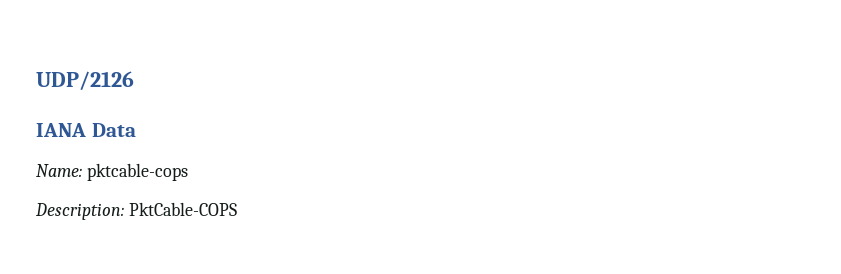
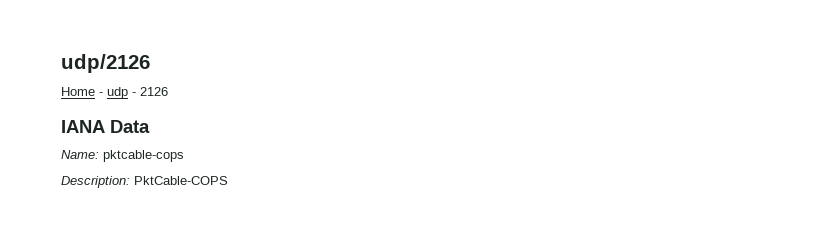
- UDP/2126
+ udp/2126
+ Home - udp - 2126

